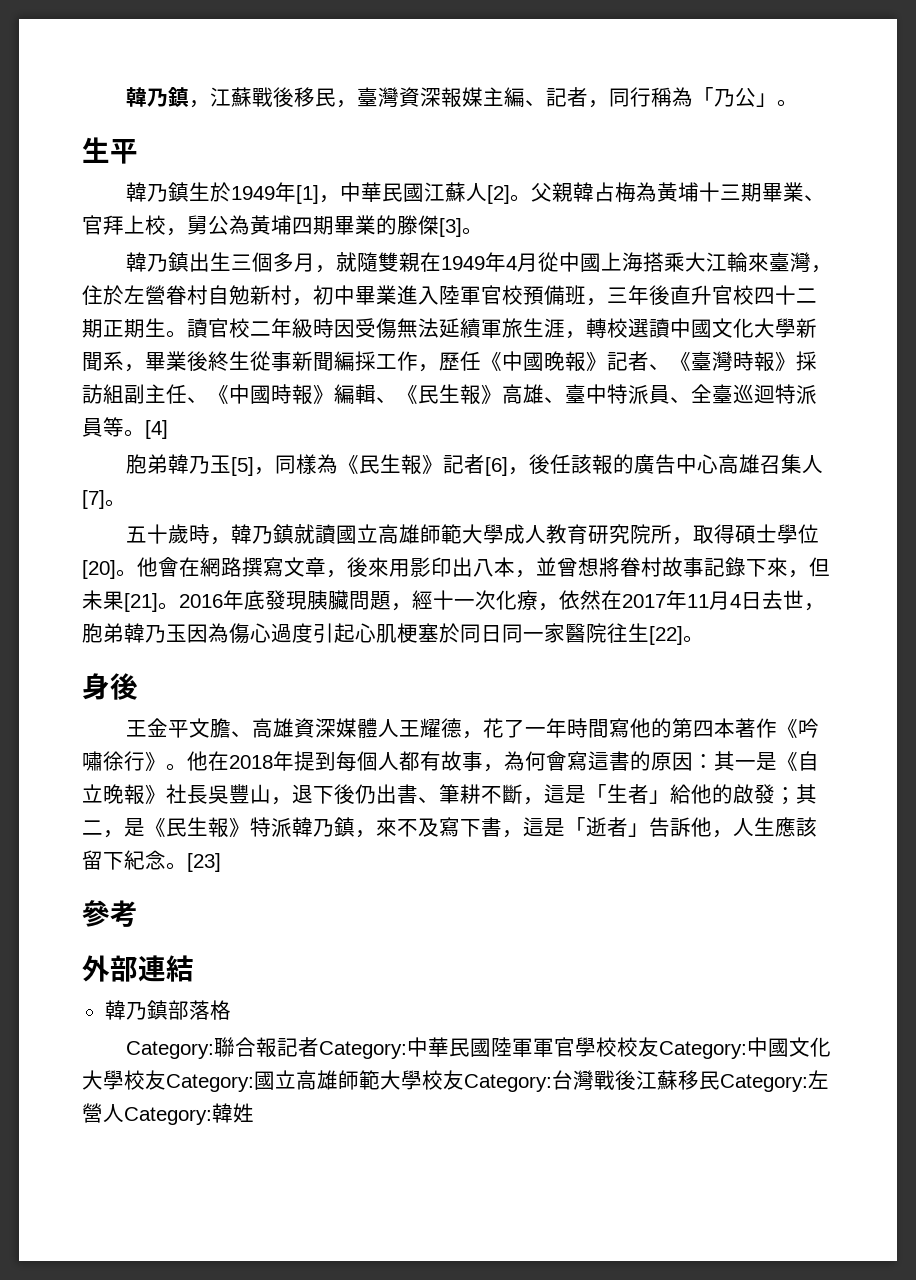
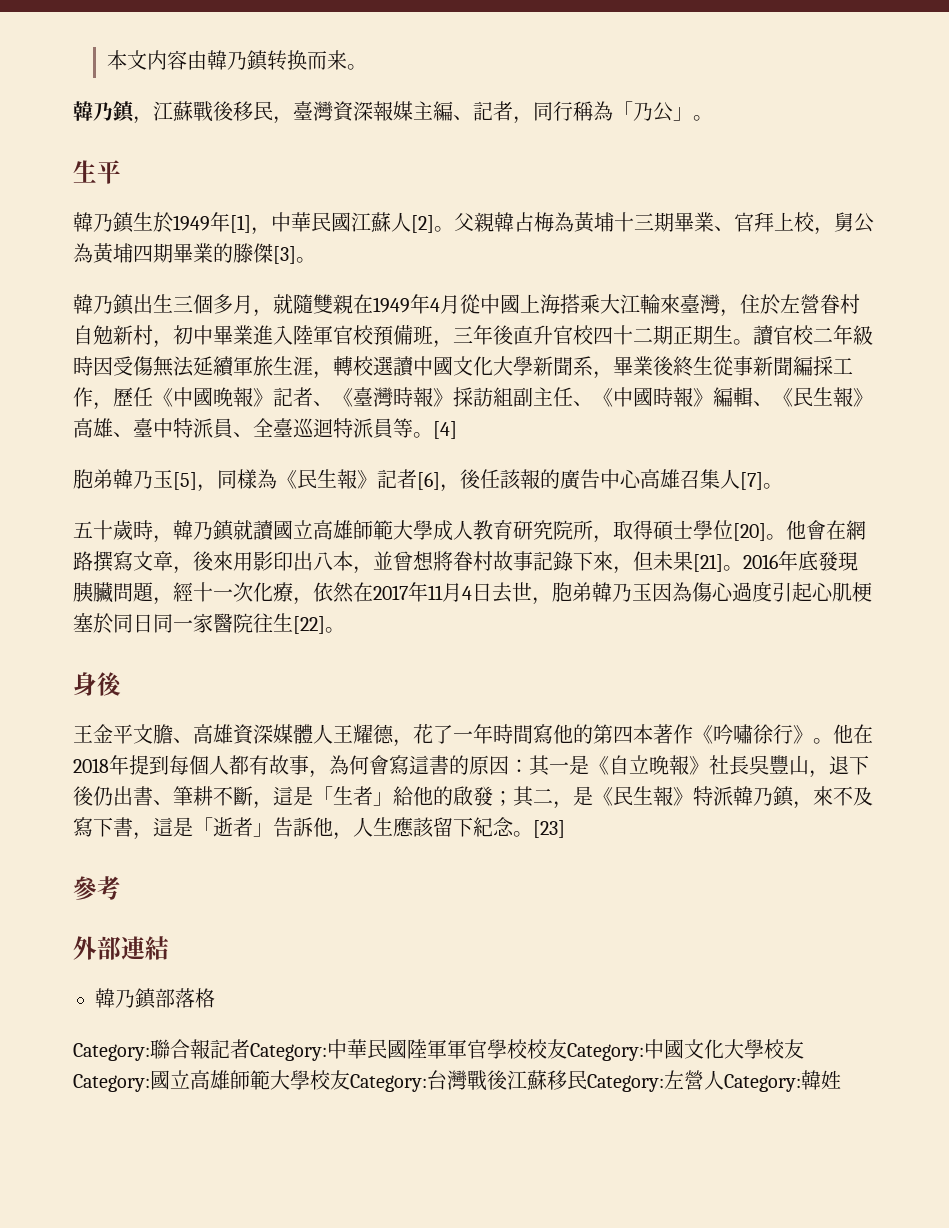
+ 本文内容由韓乃鎮转换而来。

